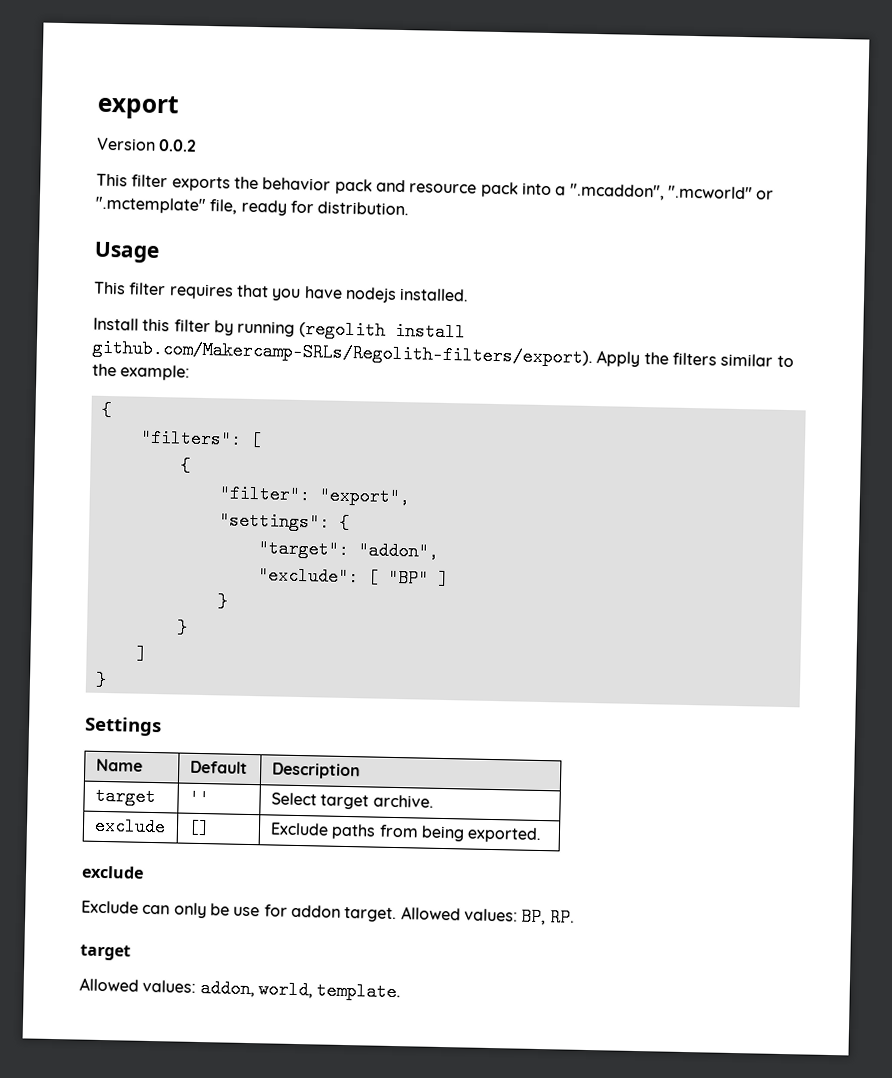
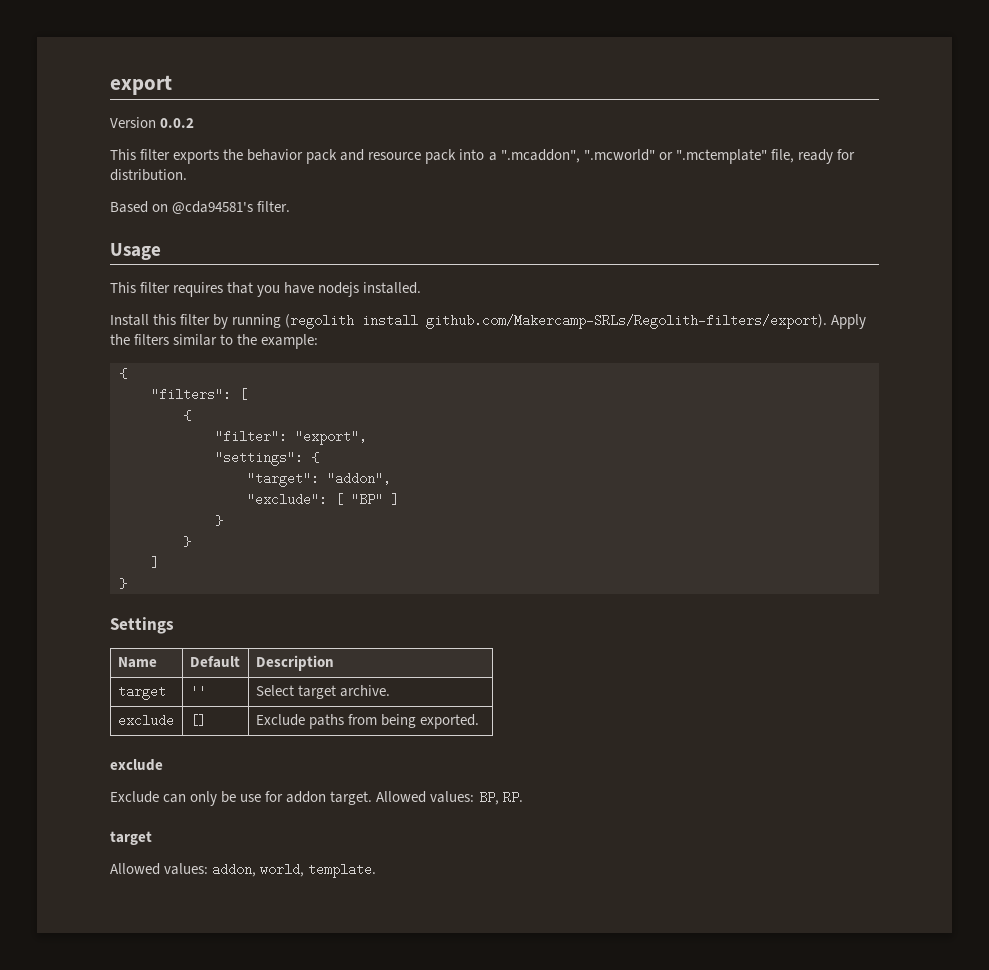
+ Based on @cda94581's filter.

